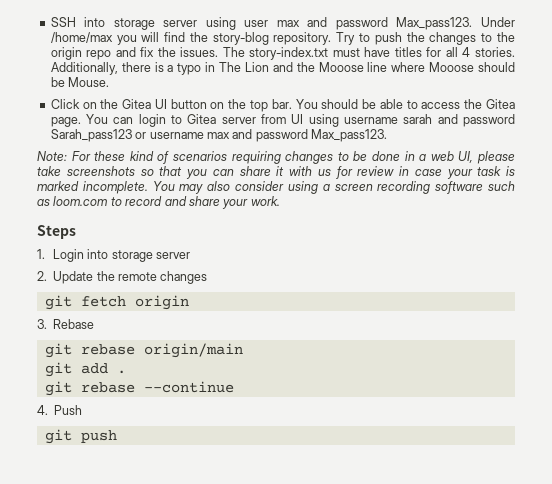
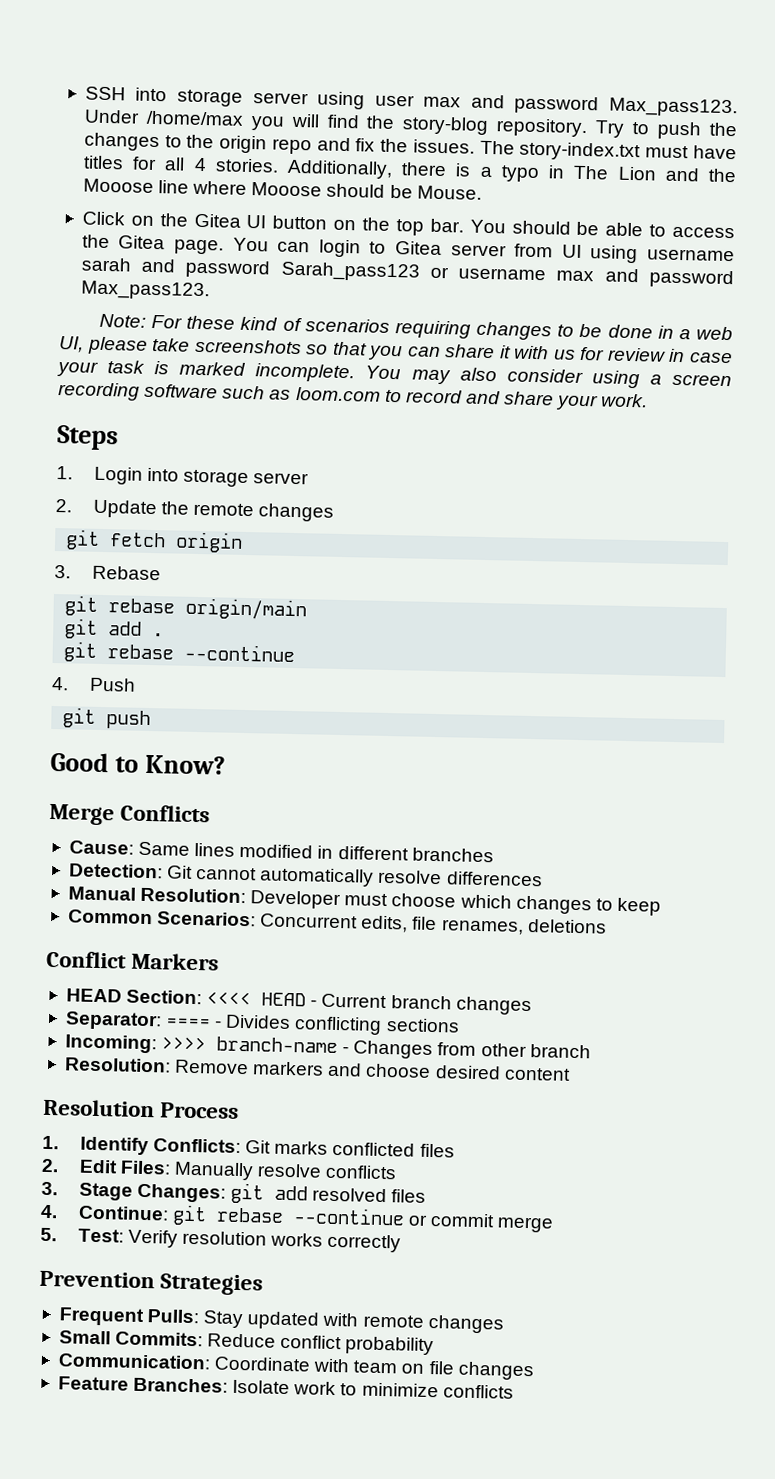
+ Good to Know?
+ Merge Conflicts
+ Cause: Same lines modified in different branches
+ Detection: Git cannot automatically resolve differences
+ Manual Resolution: Developer must choose which changes to keep
+ Common Scenarios: Concurrent edits, file renames, deletions
+ Conflict Markers
+ HEAD Section: <<<< HEAD - Current branch changes
+ Separator: ==== - Divides conflicting sections
+ Incoming: >>>> branch-name - Changes from other branch
+ Resolution: Remove markers and choose desired content
+ Resolution Process
+ 1. Identify Conflicts: Git marks conflicted files
+ 2. Edit Files: Manually resolve conflicts
+ 3. Stage Changes: git add resolved files
+ 4. Continue: git rebase --continue or commit merge
+ 5. Test: Verify resolution works correctly
+ Prevention Strategies
+ Frequent Pulls: Stay updated with remote changes
+ Small Commits: Reduce conflict probability
+ Communication: Coordinate with team on file changes
+ Feature Branches: Isolate work to minimize conflicts

